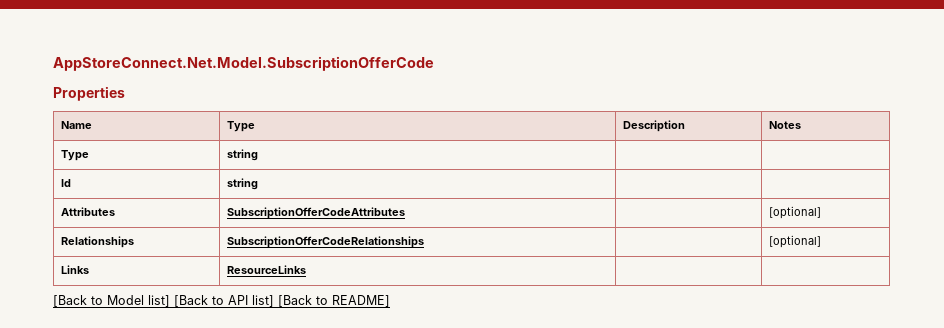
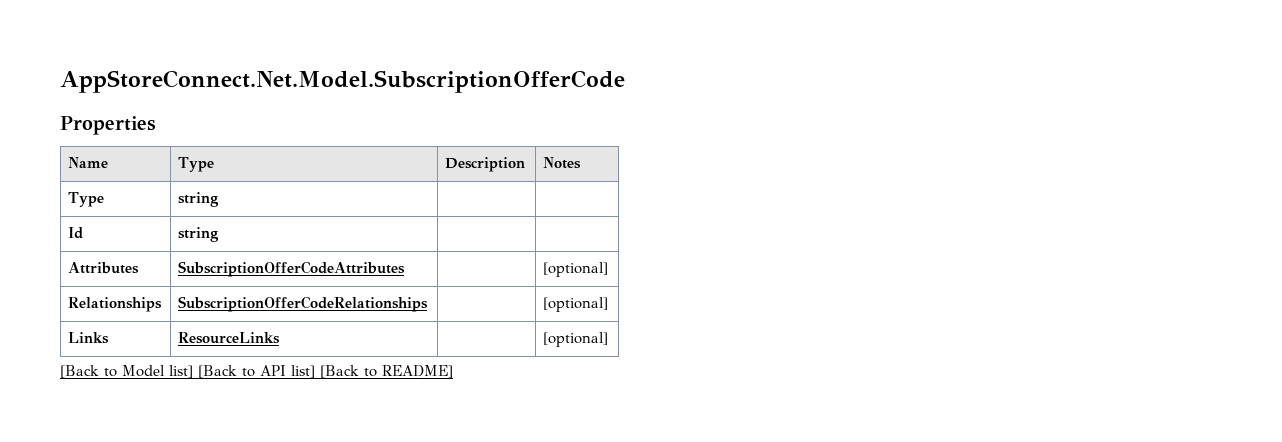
- Links | ResourceLinks | |
+ Links | ResourceLinks | | [optional]

